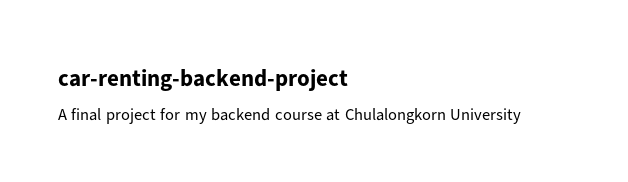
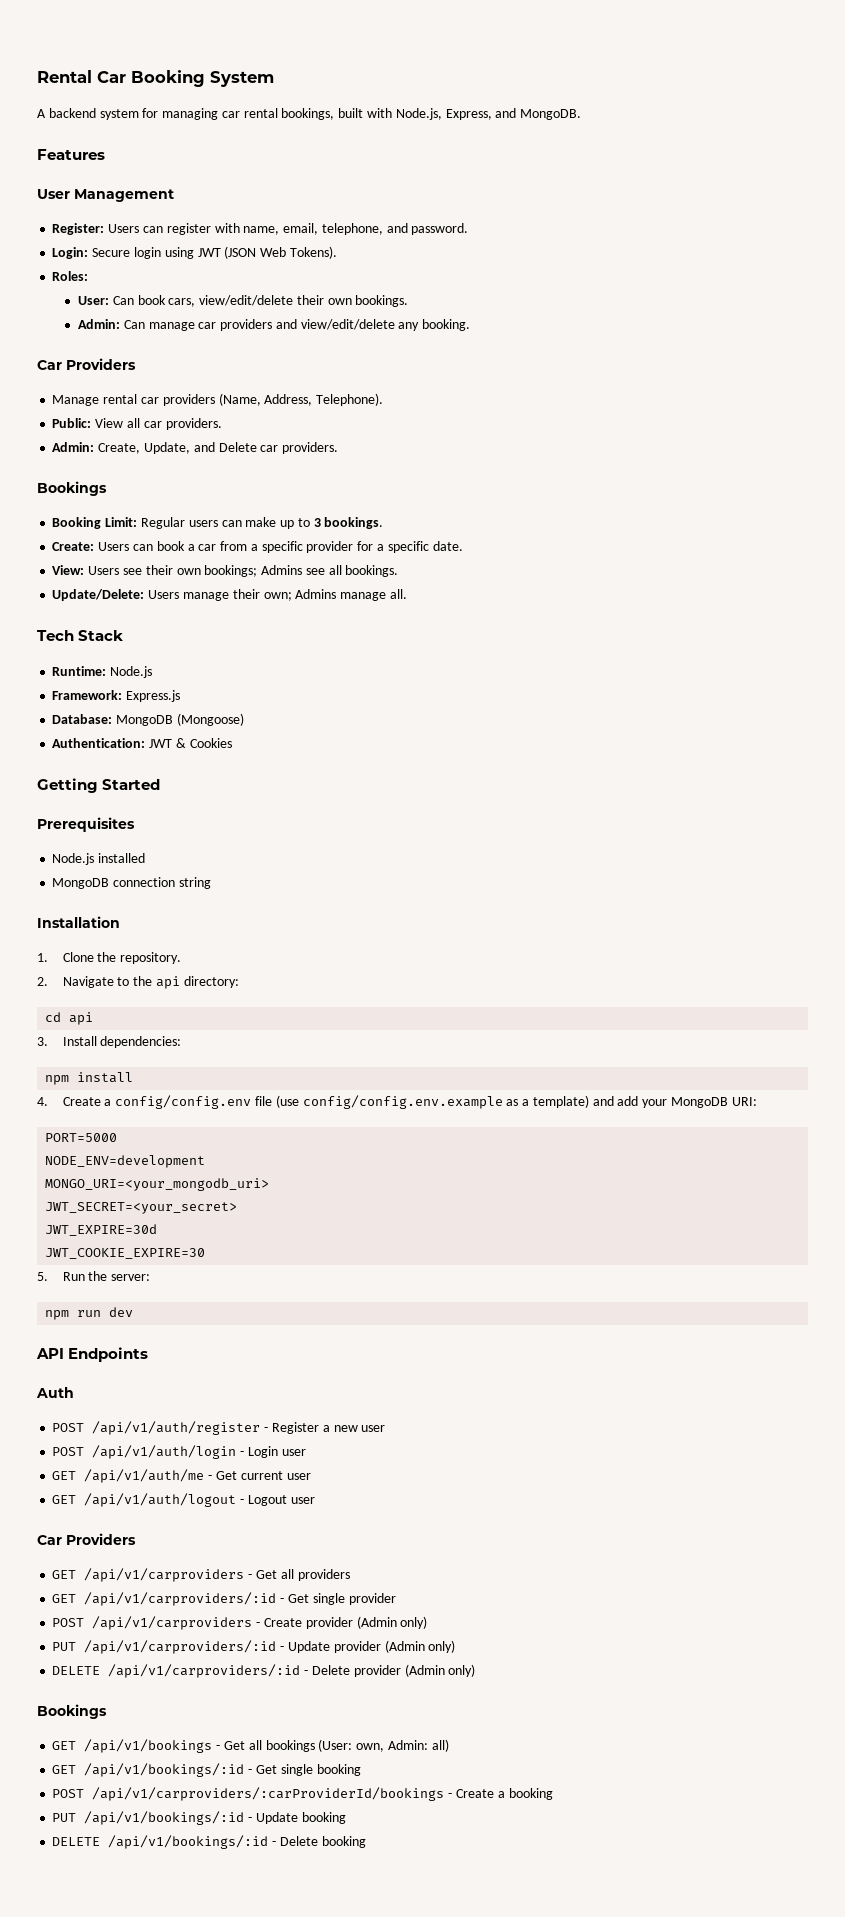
- car-renting-backend-project
- A final project for my backend course at Chulalongkorn University
+ Rental Car Booking System
+ A backend system for managing car rental bookings, built with Node.js, Express, and MongoDB.
+ Features
+ User Management
+ Register: Users can register with name, email, telephone, and password.
+ Login: Secure login using JWT (JSON Web Tokens).
+ Roles:
+ User: Can book cars, view/edit/delete their own bookings.
+ Admin: Can manage car providers and view/edit/delete any booking.
+ Car Providers
+ Manage rental car providers (Name, Address, Telephone).
+ Public: View all car providers.
+ Admin: Create, Update, and Delete car providers.
+ Bookings
+ Booking Limit: Regular users can make up to 3 bookings.
+ Create: Users can book a car from a specific provider for a specific date.
+ View: Users see their own bookings; Admins see all bookings.
+ Update/Delete: Users manage their own; Admins manage all.
+ Tech Stack
+ Runtime: Node.js
+ Framework: Express.js
+ Database: MongoDB (Mongoose)
+ Authentication: JWT & Cookies
+ Getting Started
+ Prerequisites
+ Node.js installed
+ MongoDB connection string
+ Installation
+ 1. Clone the repository.
+ 2. Navigate to the api directory:
+ cd api
+ 3. Install dependencies:
+ npm install
+ 4. Create a config/config.env file (use config/config.env.example as a template) and add your MongoDB URI:
+ PORT=5000
+ NODE_ENV=development
+ MONGO_URI=<your_mongodb_uri>
+ JWT_SECRET=<your_secret>
+ JWT_EXPIRE=30d
+ JWT_COOKIE_EXPIRE=30
+ 5. Run the server:
+ npm run dev
+ API Endpoints
+ Auth
+ POST /api/v1/auth/register - Register a new user
+ POST /api/v1/auth/login - Login user
+ GET /api/v1/auth/me - Get current user
+ GET /api/v1/auth/logout - Logout user
+ Car Providers
+ GET /api/v1/carproviders - Get all providers
+ GET /api/v1/carproviders/:id - Get single provider
+ POST /api/v1/carproviders - Create provider (Admin only)
+ PUT /api/v1/carproviders/:id - Update provider (Admin only)
+ DELETE /api/v1/carproviders/:id - Delete provider (Admin only)
+ Bookings
+ GET /api/v1/bookings - Get all bookings (User: own, Admin: all)
+ GET /api/v1/bookings/:id - Get single booking
+ POST /api/v1/carproviders/:carProviderId/bookings - Create a booking
+ PUT /api/v1/bookings/:id - Update booking
+ DELETE /api/v1/bookings/:id - Delete booking

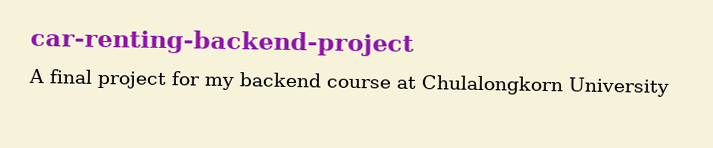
- Rental Car Booking System
- A backend system for managing car rental bookings, built with Node.js, Express, and MongoDB.
- Features
- User Management
- Register: Users can register with name, email, telephone, and password.
- Login: Secure login using JWT (JSON Web Tokens).
- Roles:
- User: Can book cars, view/edit/delete their own bookings.
- Admin: Can manage car providers and view/edit/delete any booking.
- Car Providers
- Manage rental car providers (Name, Address, Telephone).
- Public: View all car providers.
- Admin: Create, Update, and Delete car providers.
- Bookings
- Booking Limit: Regular users can make up to 3 bookings.
- Create: Users can book a car from a specific provider for a specific date.
- View: Users see their own bookings; Admins see all bookings.
- Update/Delete: Users manage their own; Admins manage all.
- Tech Stack
- Runtime: Node.js
- Framework: Express.js
- Database: MongoDB (Mongoose)
- Authentication: JWT & Cookies
- Getting Started
- Prerequisites
- Node.js installed
- MongoDB connection string
- Installation
- 1. Clone the repository.
- 2. Navigate to the api directory:
- cd api
- 3. Install dependencies:
- npm install
- 4. Create a config/config.env file (use config/config.env.example as a template) and add your MongoDB URI:
- PORT=5000
- NODE_ENV=development
- MONGO_URI=<your_mongodb_uri>
- JWT_SECRET=<your_secret>
- JWT_EXPIRE=30d
- JWT_COOKIE_EXPIRE=30
- 5. Run the server:
- npm run dev
- API Endpoints
- Auth
- POST /api/v1/auth/register - Register a new user
- POST /api/v1/auth/login - Login user
- GET /api/v1/auth/me - Get current user
- GET /api/v1/auth/logout - Logout user
- Car Providers
- GET /api/v1/carproviders - Get all providers
- GET /api/v1/carproviders/:id - Get single provider
- POST /api/v1/carproviders - Create provider (Admin only)
- PUT /api/v1/carproviders/:id - Update provider (Admin only)
- DELETE /api/v1/carproviders/:id - Delete provider (Admin only)
- Bookings
- GET /api/v1/bookings - Get all bookings (User: own, Admin: all)
- GET /api/v1/bookings/:id - Get single booking
- POST /api/v1/carproviders/:carProviderId/bookings - Create a booking
- PUT /api/v1/bookings/:id - Update booking
- DELETE /api/v1/bookings/:id - Delete booking
+ car-renting-backend-project
+ A final project for my backend course at Chulalongkorn University

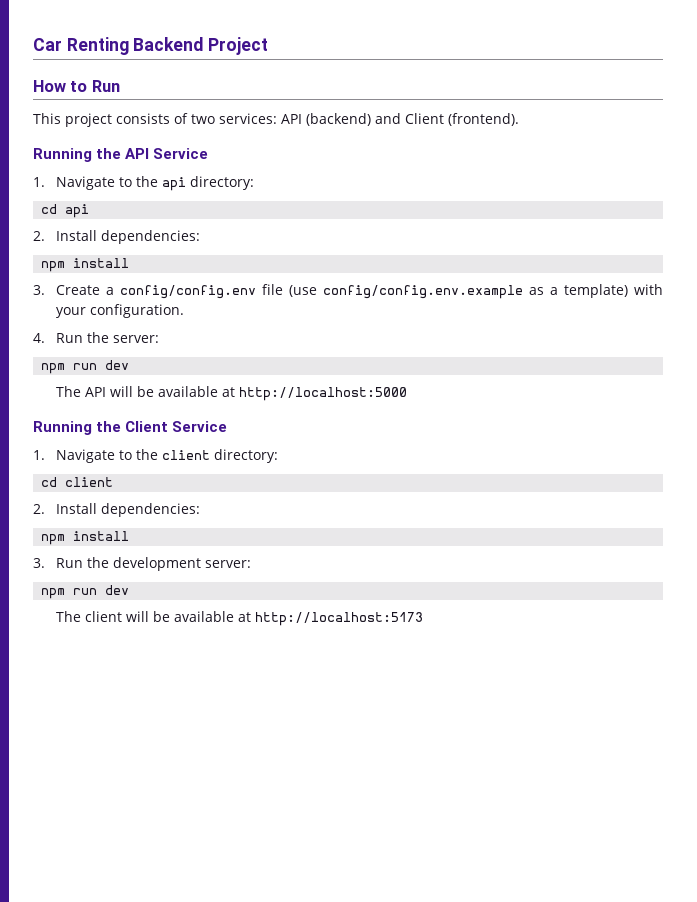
- car-renting-backend-project
- A final project for my backend course at Chulalongkorn University
+ Car Renting Backend Project
+ How to Run
+ This project consists of two services: API (backend) and Client (frontend).
+ Running the API Service
+ 1. Navigate to the api directory:
+ cd api
+ 2. Install dependencies:
+ npm install
+ 3. Create a config/config.env file (use config/config.env.example as a template) with your configuration.
+ 4. Run the server:
+ npm run dev
+ The API will be available at http://localhost:5000
+ Running the Client Service
+ 1. Navigate to the client directory:
+ cd client
+ 2. Install dependencies:
+ npm install
+ 3. Run the development server:
+ npm run dev
+ The client will be available at http://localhost:5173

